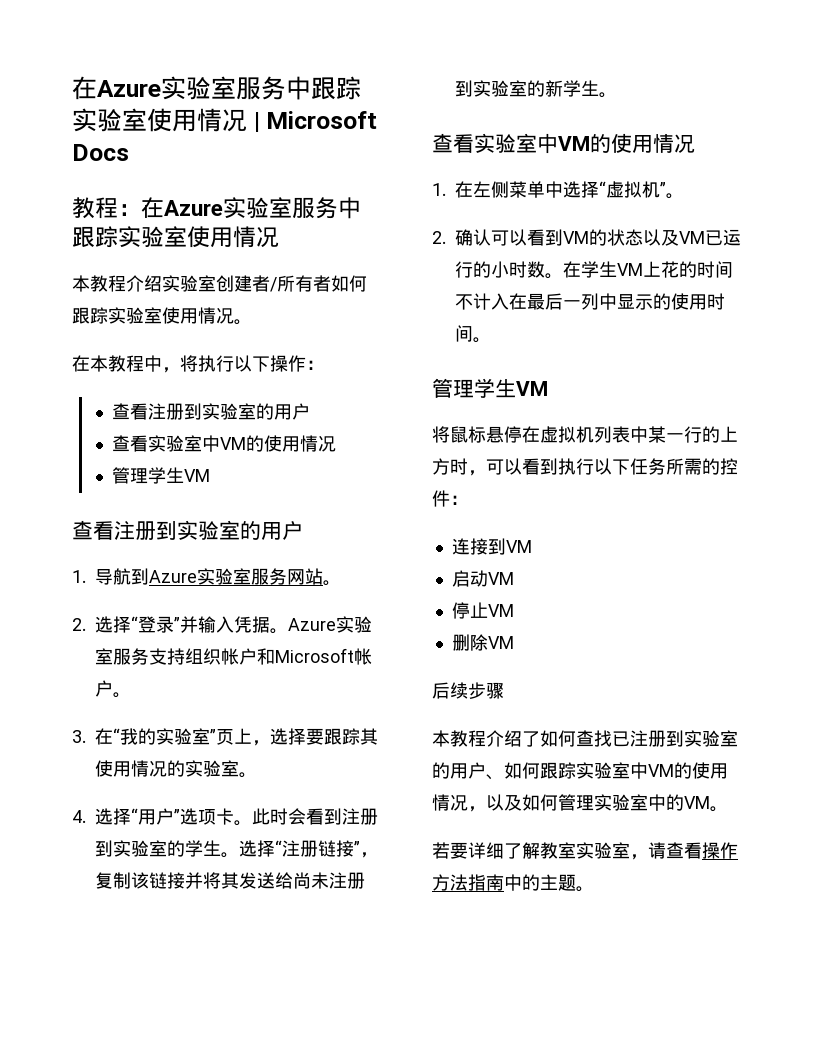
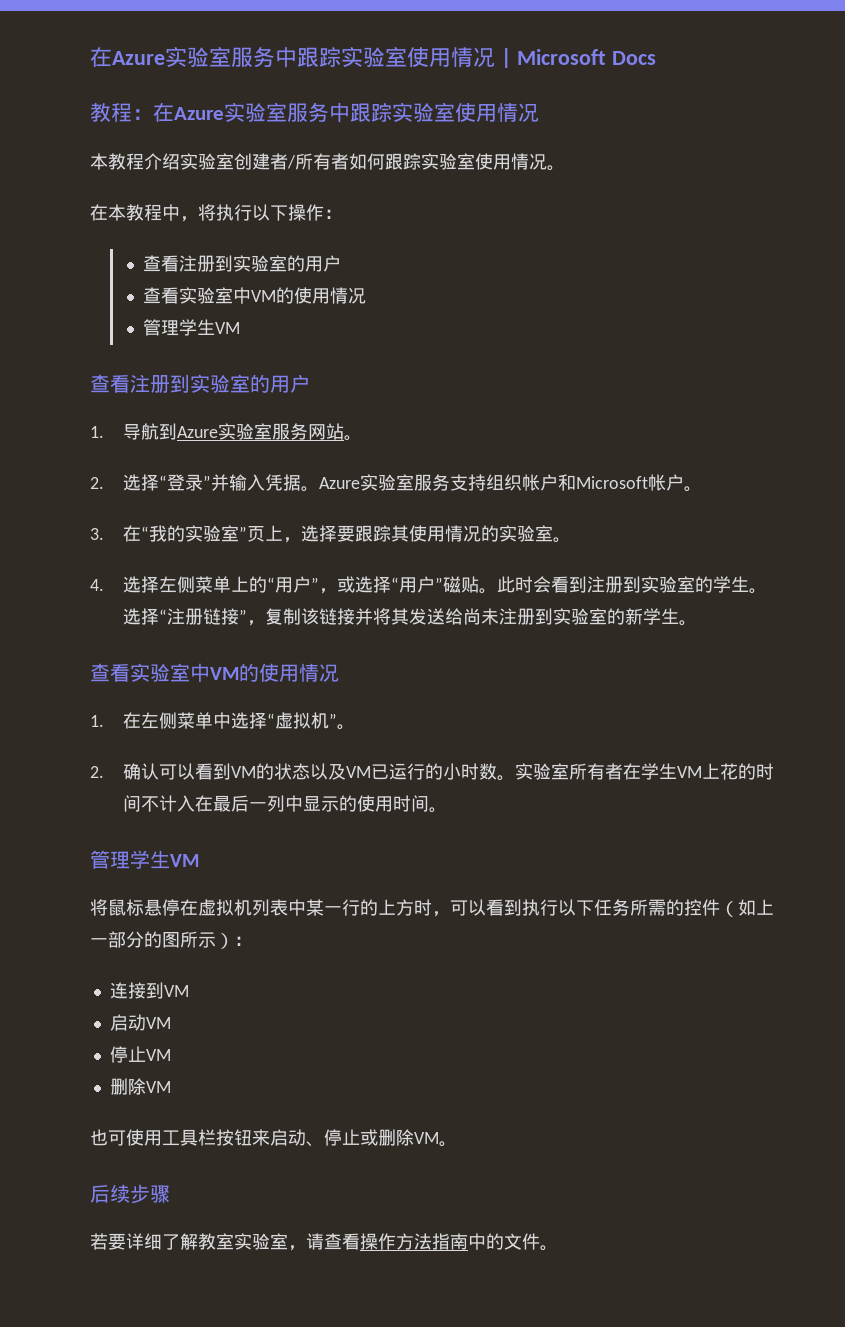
- 4.选择“用户”选项卡。
+ 4.选择左侧菜单上的“用户”，或选择“用户”磁贴。
- 在学生VM上花的时间不计入在最后一列中显示的使用时间。
+ 实验室所有者在学生VM上花的时间不计入在最后一列中显示的使用时间。
- 将鼠标悬停在虚拟机列表中某一行的上方时，可以看到执行以下任务所需的控件：
+ 将鼠标悬停在虚拟机列表中某一行的上方时，可以看到执行以下任务所需的控件（如上一部分的图所示）：
+ 也可使用工具栏按钮来启动、停止或删除VM。
  后续步骤
- 本教程介绍了如何查找已注册到实验室的用户、如何跟踪实验室中VM的使用情况，以及如何管理实验室中的VM。
- 若要详细了解教室实验室，请查看操作方法指南中的主题。
+ 若要详细了解教室实验室，请查看操作方法指南中的文件。

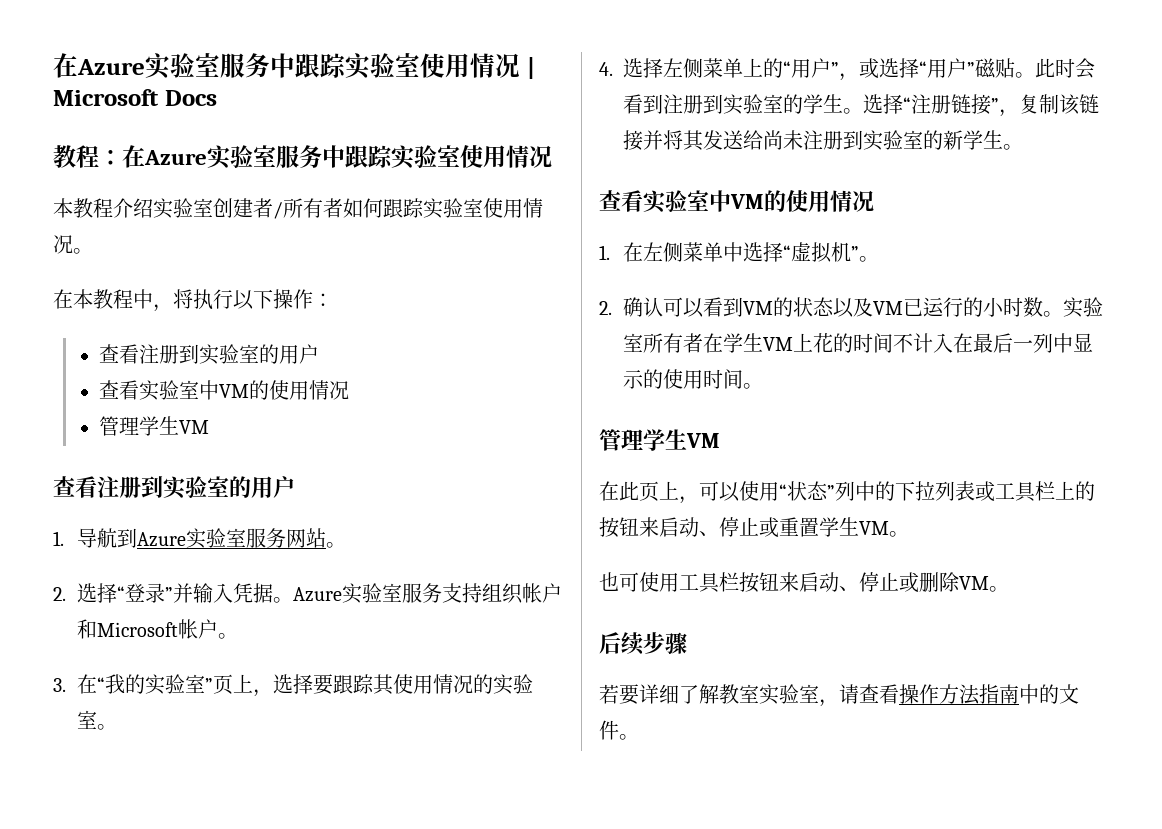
- 将鼠标悬停在虚拟机列表中某一行的上方时，可以看到执行以下任务所需的控件（如上一部分的图所示）：
- 连接到VM
- 启动VM
- 停止VM
- 删除VM
+ 在此页上，可以使用“状态”列中的下拉列表或工具栏上的按钮来启动、停止或重置学生VM。

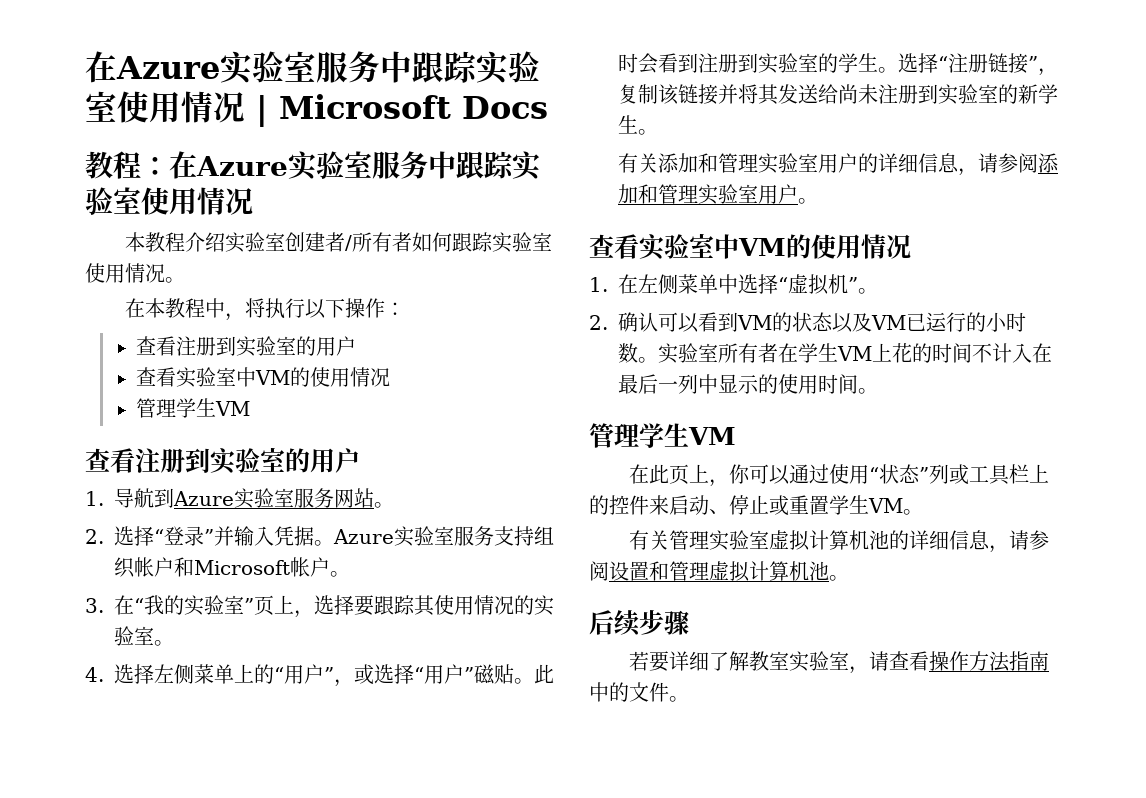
+ 有关添加和管理实验室用户的详细信息，请参阅添加和管理实验室用户。
- 在此页上，可以使用“状态”列中的下拉列表或工具栏上的按钮来启动、停止或重置学生VM。
+ 在此页上，你可以通过使用“状态”列或工具栏上的控件来启动、停止或重置学生VM。
- 也可使用工具栏按钮来启动、停止或删除VM。
+ 有关管理实验室虚拟计算机池的详细信息，请参阅设置和管理虚拟计算机池。

